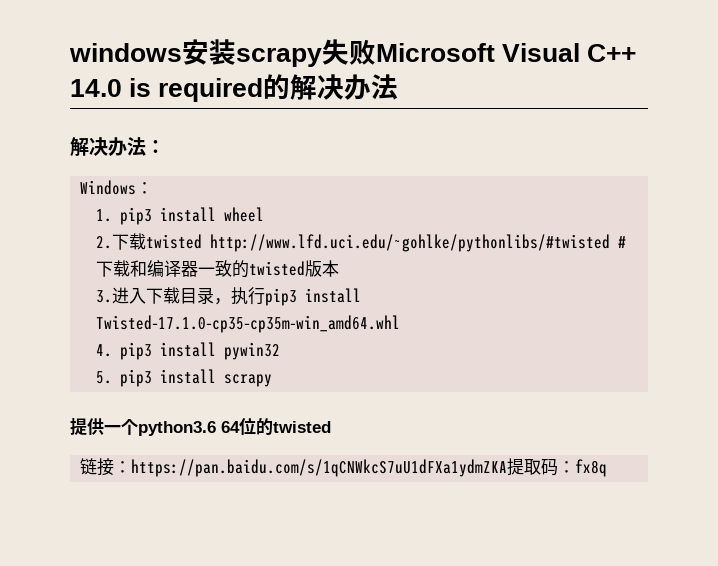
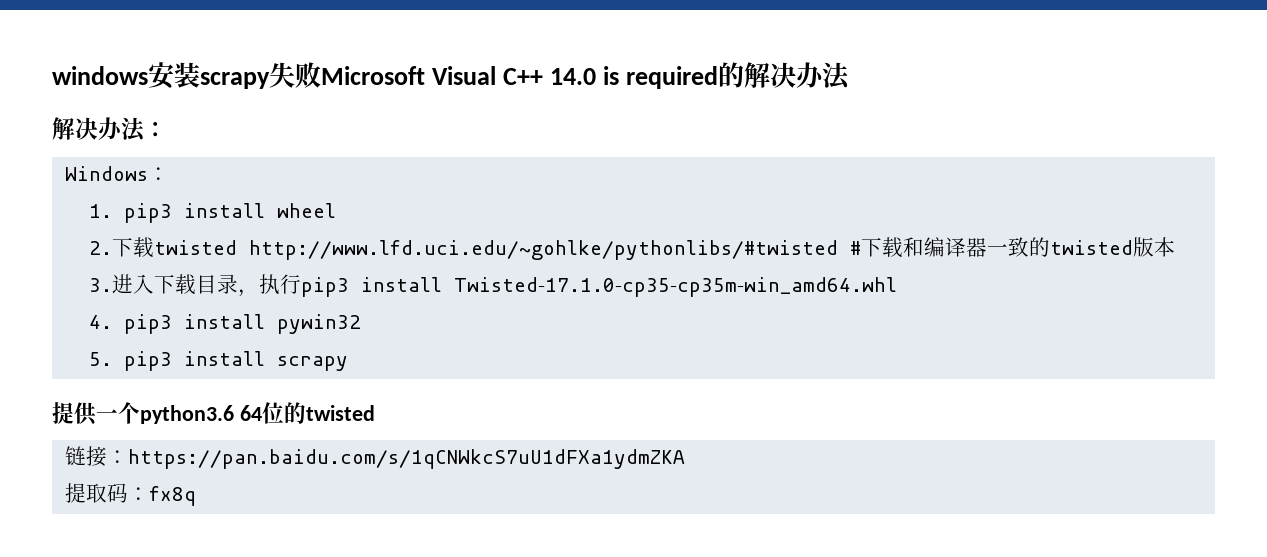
- 链接：https://pan.baidu.com/s/1qCNWkcS7uU1dFXa1ydmZKA提取码：fx8q
+ 链接：https://pan.baidu.com/s/1qCNWkcS7uU1dFXa1ydmZKA
+ 提取码：fx8q

